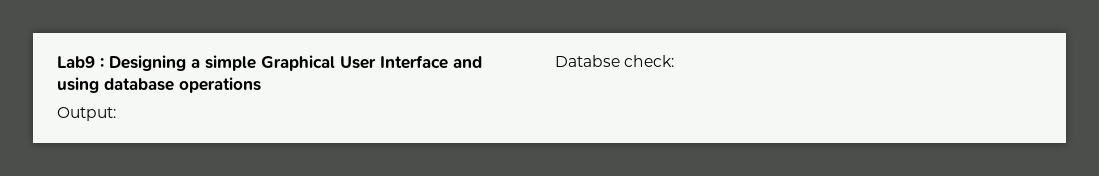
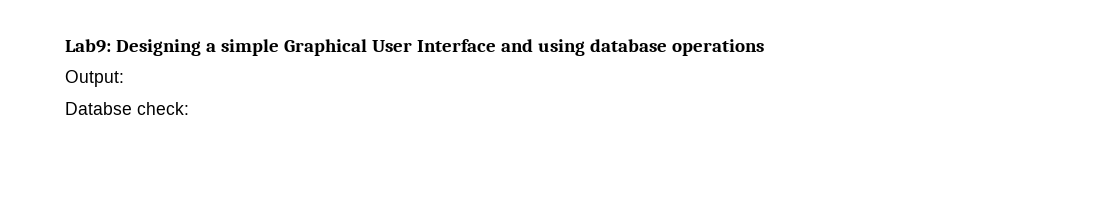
- Lab9 : Designing a simple Graphical User Interface and using database operations
+ Lab9: Designing a simple Graphical User Interface and using database operations

